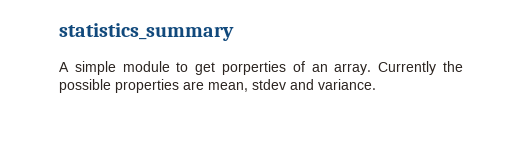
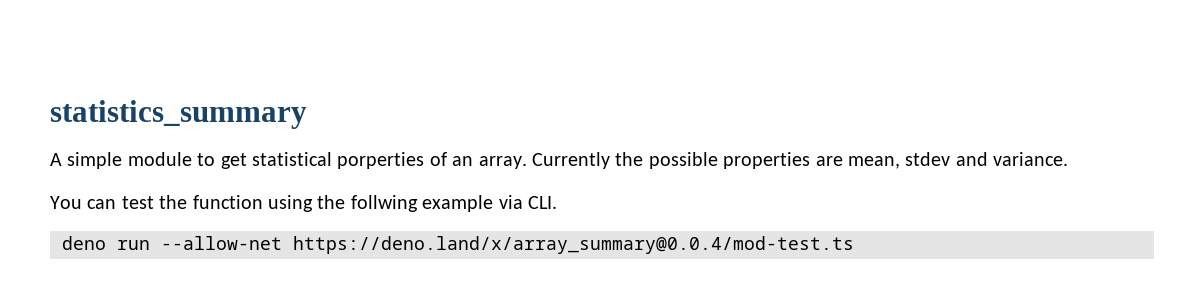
- A simple module to get porperties of an array.
+ A simple module to get statistical porperties of an array.
+ You can test the function using the follwing example via CLI.
+ deno run --allow-net https://deno.land/x/array_summary@0.0.4/mod-test.ts

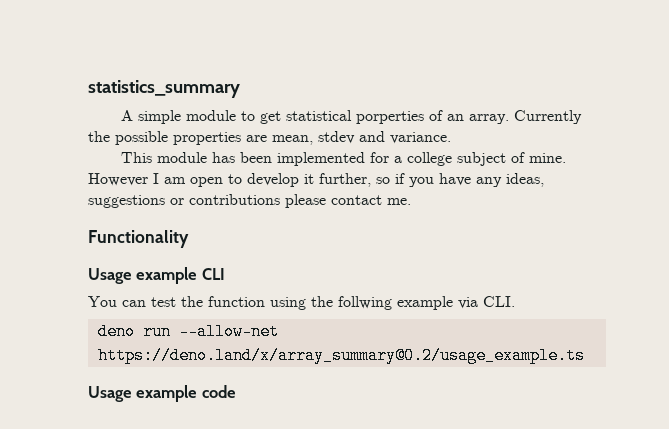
+ This module has been implemented for a college subject of mine. However I am open to develop it further, so if you have any ideas, suggestions or contributions please contact me.
+ Functionality
+ Usage example CLI
- deno run --allow-net https://deno.land/x/array_summary@0.0.4/mod-test.ts
+ deno run --allow-net https://deno.land/x/array_summary@0.2/usage_example.ts
+ Usage example code

